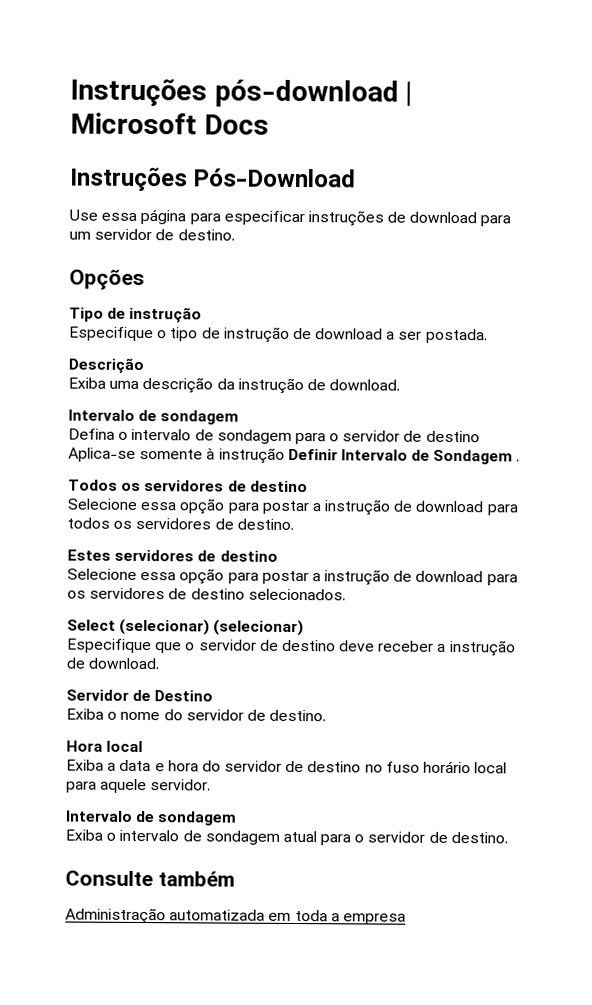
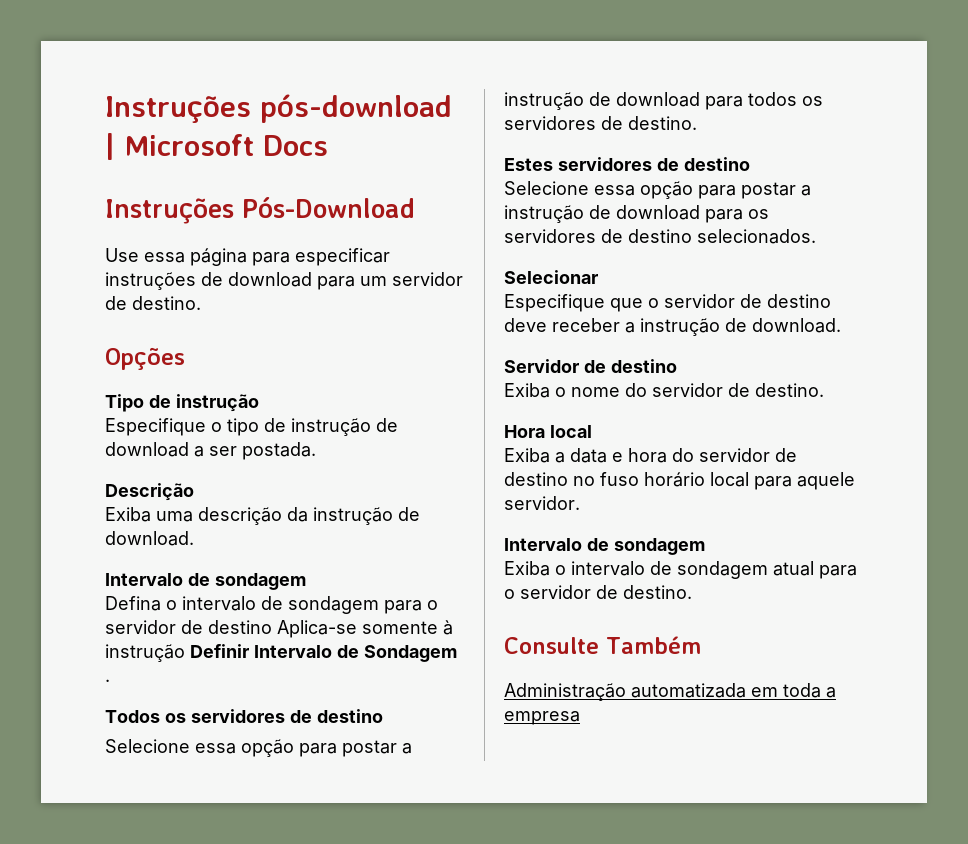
- Select (selecionar) (selecionar)
+ Selecionar
- Servidor de Destino
+ Servidor de destino
- Consulte também
+ Consulte Também

